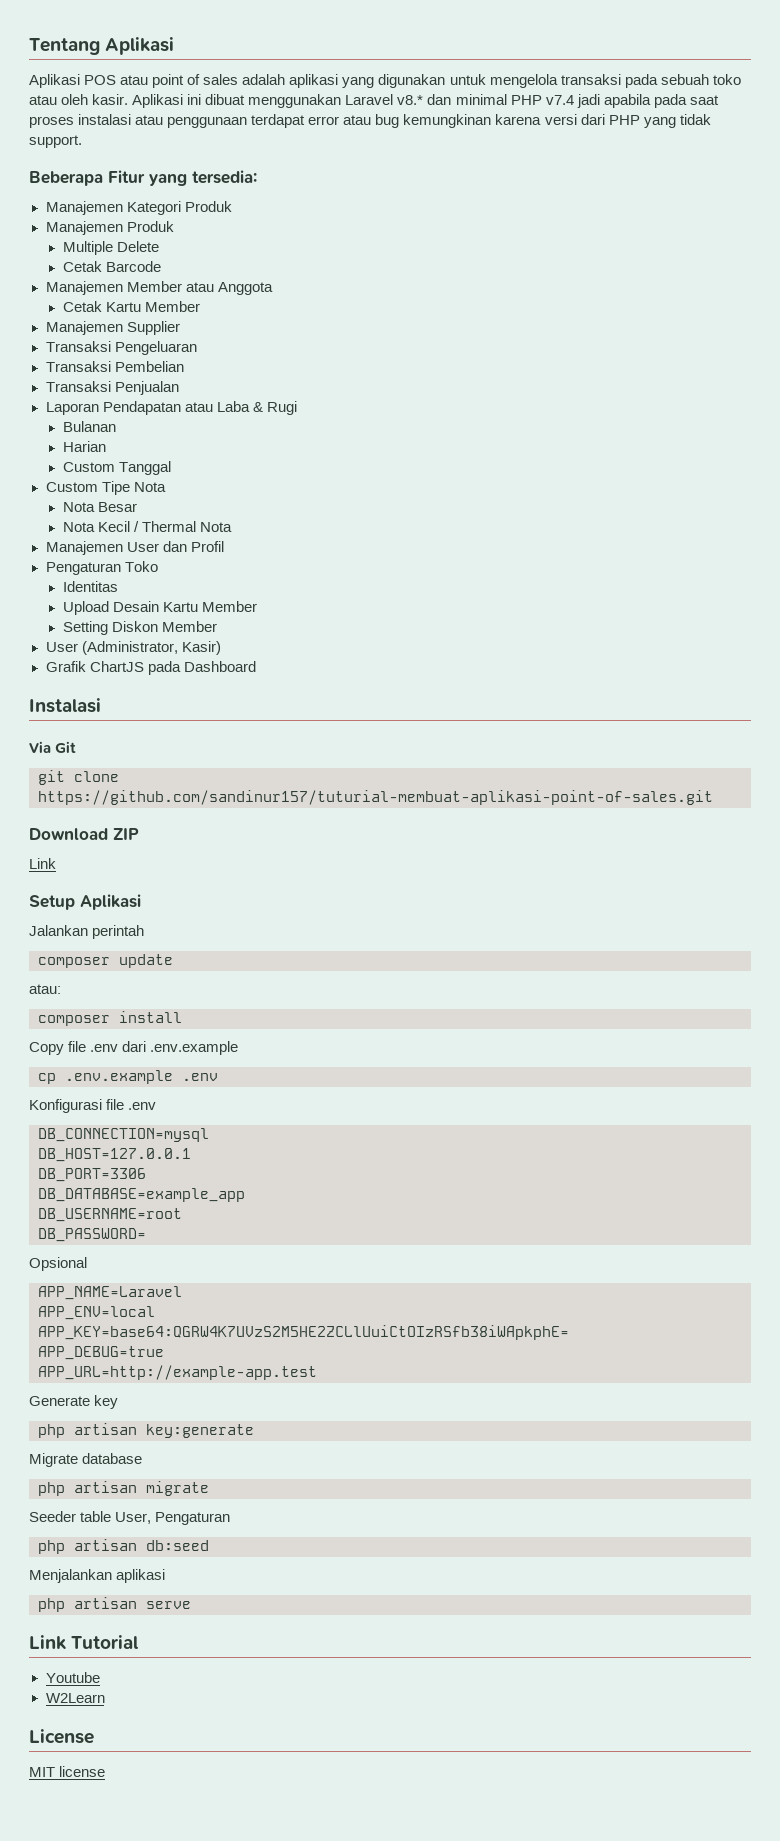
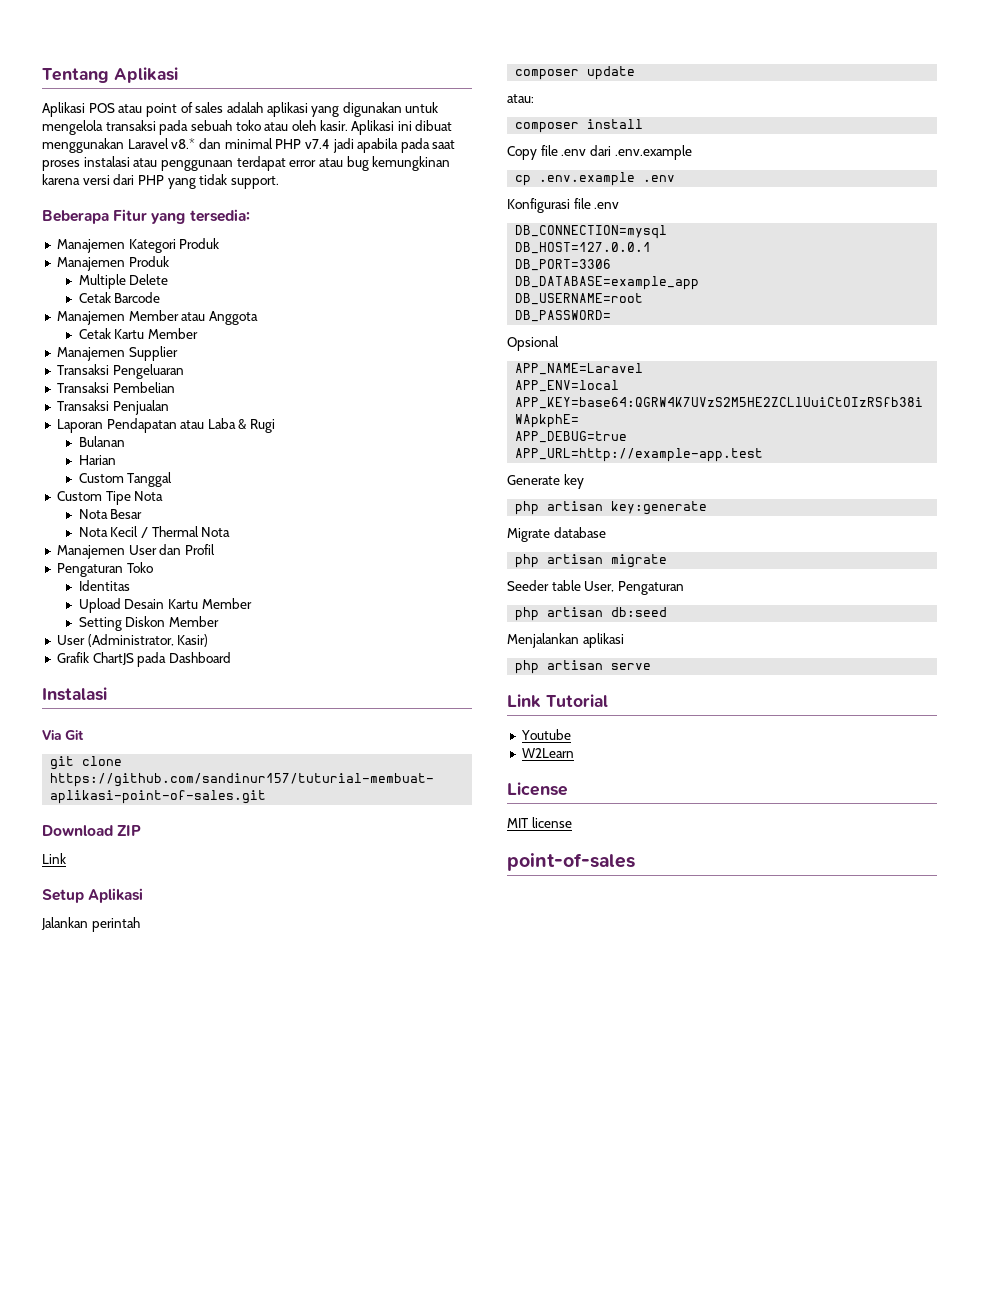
+ point-of-sales

